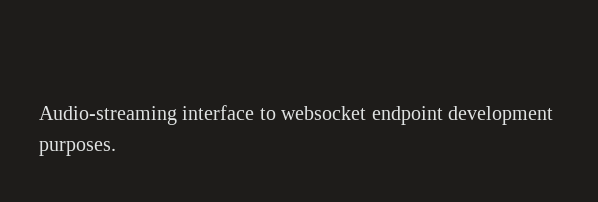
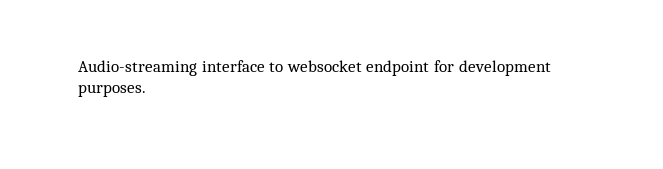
- Audio-streaming interface to websocket endpoint development purposes.
+ Audio-streaming interface to websocket endpoint for development purposes.

